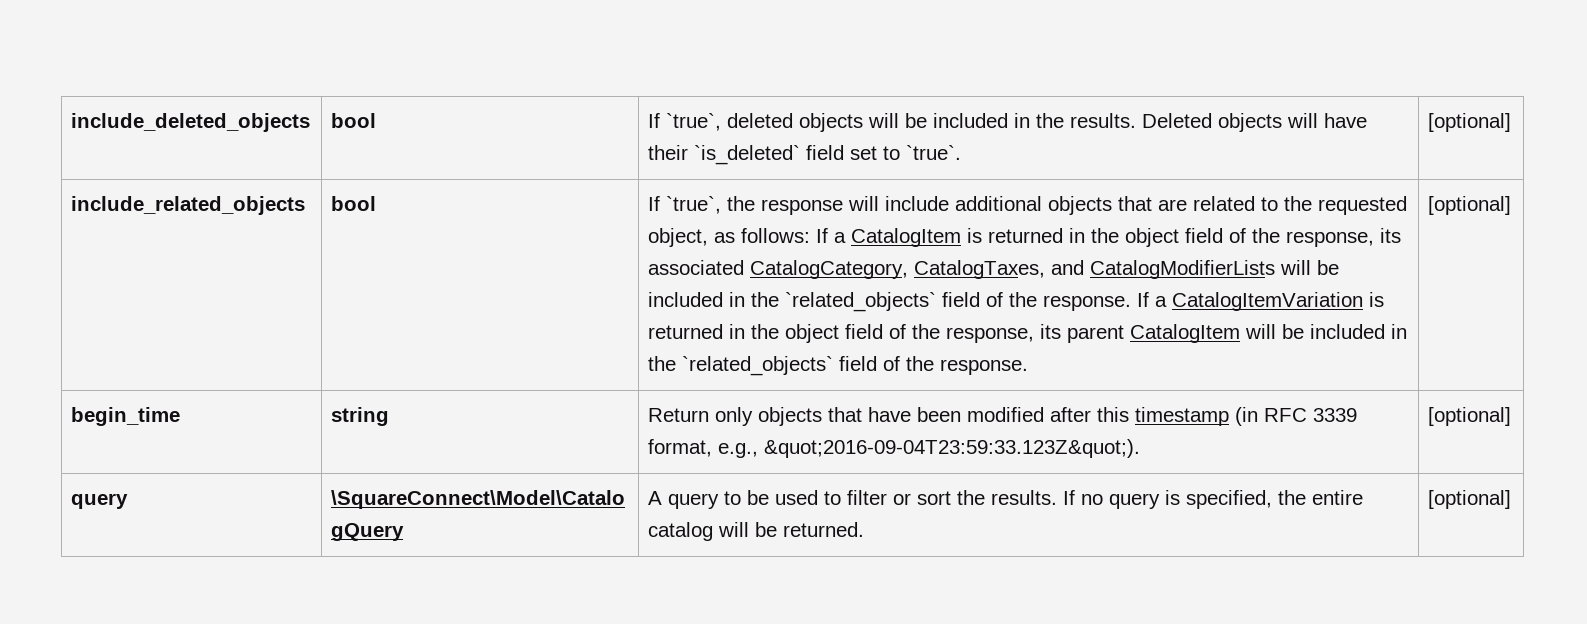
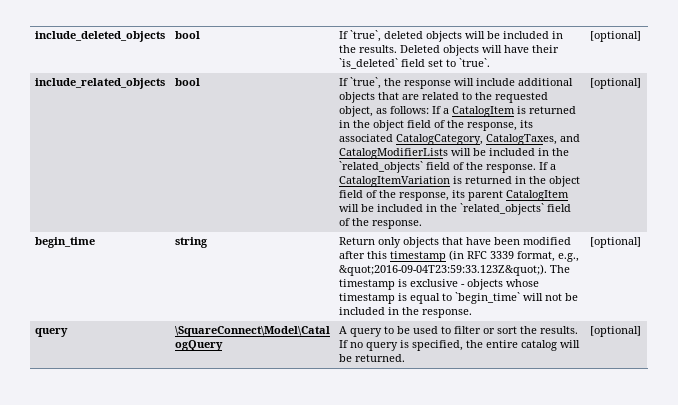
- begin_time | string | Return only objects that have been modified after this timestamp (in RFC 3339 format, e.g., &quot;2016-09-04T23:59:33.123Z&quot;). | [optional]
+ begin_time | string | Return only objects that have been modified after this timestamp (in RFC 3339 format, e.g., &quot;2016-09-04T23:59:33.123Z&quot;). The timestamp is exclusive - objects whose timestamp is equal to `begin_time` will not be included in the response. | [optional]

